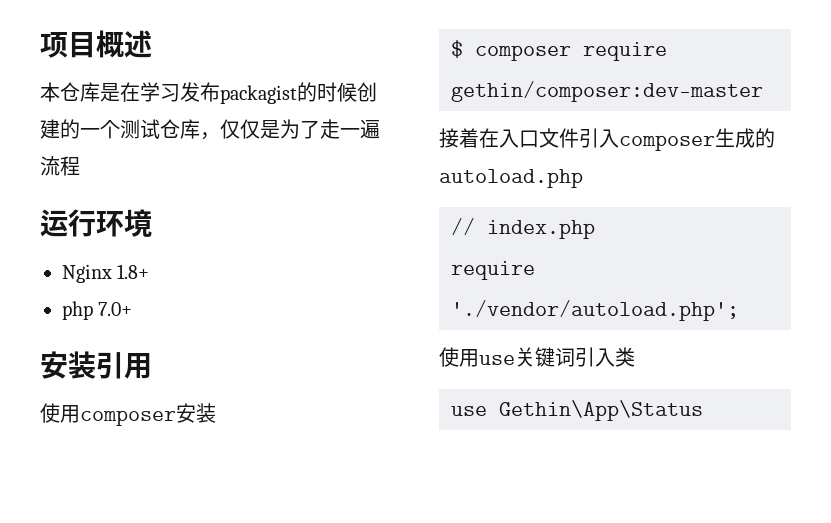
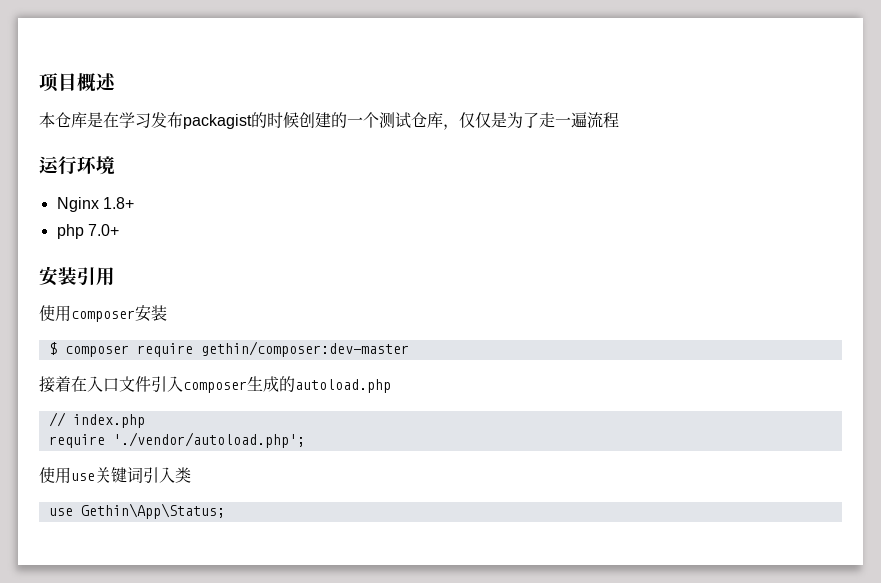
- use Gethin\App\Status
+ use Gethin\App\Status;

